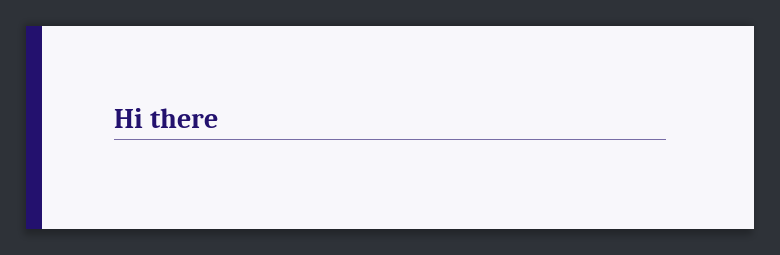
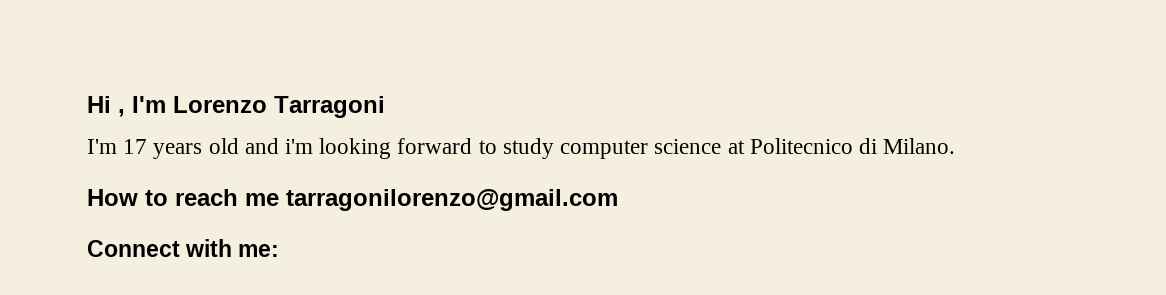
- Hi there
+ Hi , I'm Lorenzo Tarragoni
+ I'm 17 years old and i'm looking forward to study computer science at Politecnico di Milano.
+ How to reach me tarragonilorenzo@gmail.com
+ Connect with me:

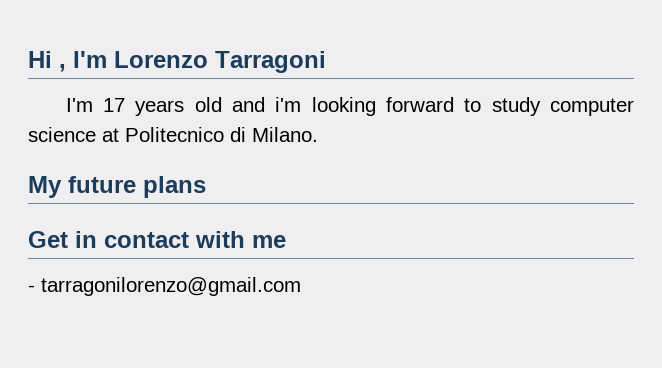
- How to reach me tarragonilorenzo@gmail.com
+ My future plans
+ Get in contact with me
+ - tarragonilorenzo@gmail.com
- Connect with me:

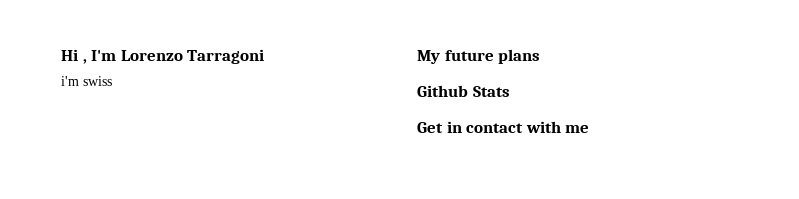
- I'm 17 years old and i'm looking forward to study computer science at Politecnico di Milano.
+ i'm swiss
+ Github Stats
- - tarragonilorenzo@gmail.com

